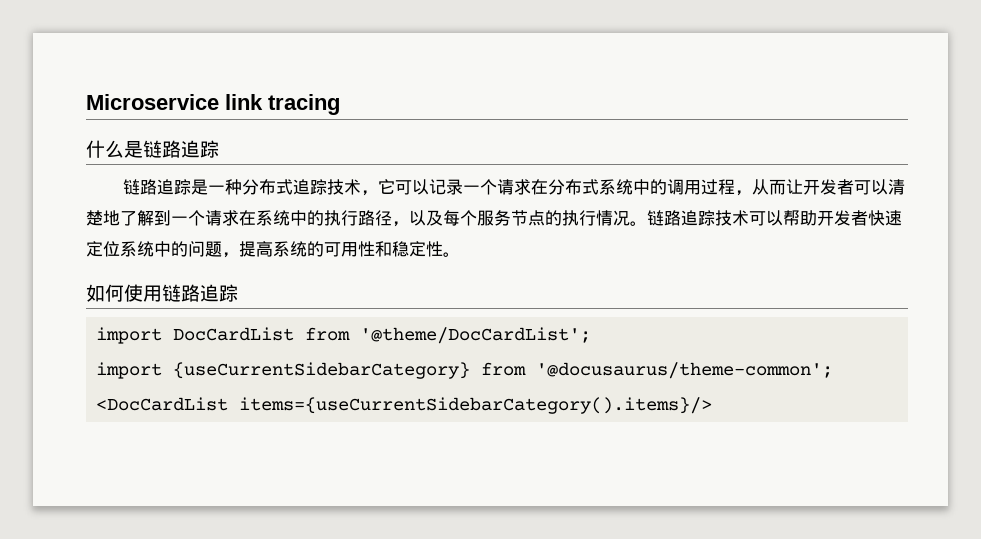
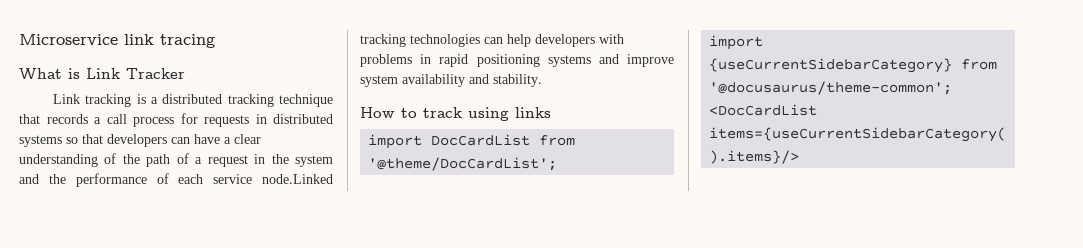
- 什么是链路追踪
- 链路追踪是一种分布式追踪技术，它可以记录一个请求在分布式系统中的调用过程，从而让开发者可以清楚地了解到一个请求在系统中的执行路径，以及每个服务节点的执行情况。链路追踪技术可以帮助开发者快速定位系统中的问题，提高系统的可用性和稳定性。
- 如何使用链路追踪
+ What is Link Tracker
+ Link tracking is a distributed tracking technique that records a call process for requests in distributed systems so that developers can have a clear understanding of the path of a request in the system and the performance of each service node.Linked tracking technologies can help developers with problems in rapid positioning systems and improve system availability and stability.
+ How to track using links

